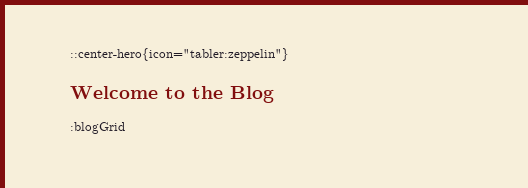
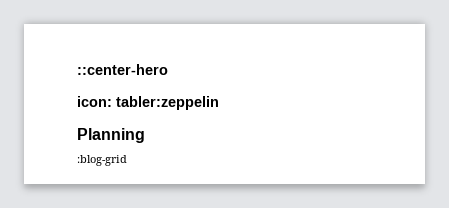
- ::center-hero{icon="tabler:zeppelin"}
- Welcome to the Blog
- :blogGrid
+ ::center-hero
+ icon: tabler:zeppelin
+ Planning
+ :blog-grid

